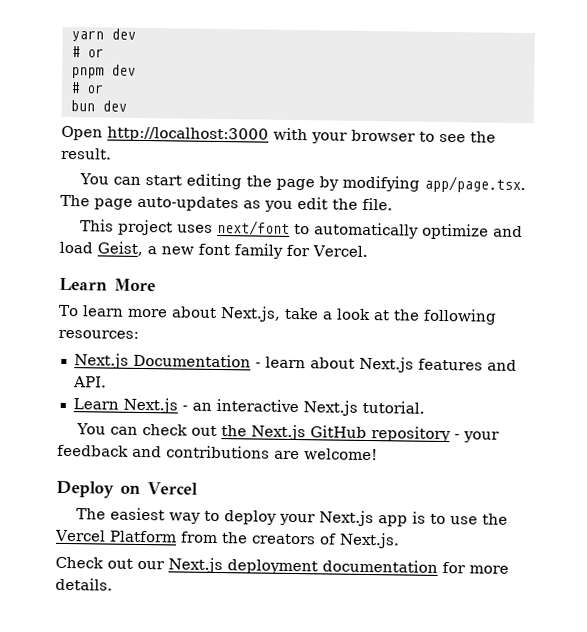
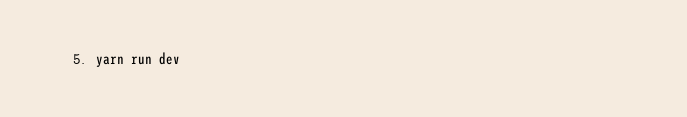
- yarn dev
- # or
- pnpm dev
- # or
- bun dev
- Open http://localhost:3000 with your browser to see the result.
- You can start editing the page by modifying app/page.tsx. The page auto-updates as you edit the file.
- This project uses next/font to automatically optimize and load Geist, a new font family for Vercel.
- Learn More
- To learn more about Next.js, take a look at the following resources:
- Next.js Documentation - learn about Next.js features and API.
- Learn Next.js - an interactive Next.js tutorial.
- You can check out the Next.js GitHub repository - your feedback and contributions are welcome!
- Deploy on Vercel
- The easiest way to deploy your Next.js app is to use the Vercel Platform from the creators of Next.js.
- Check out our Next.js deployment documentation for more details.
+ 5. yarn run dev

